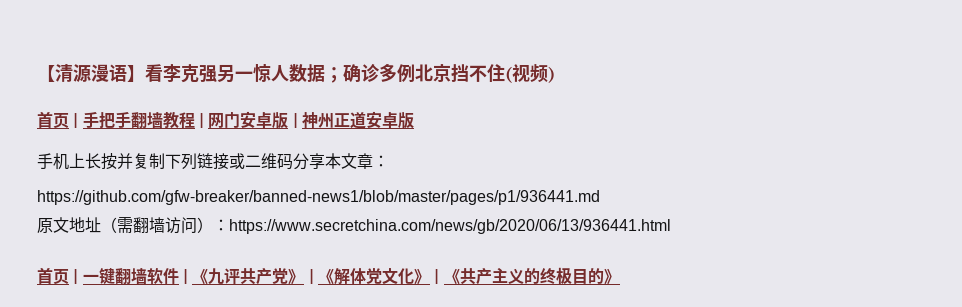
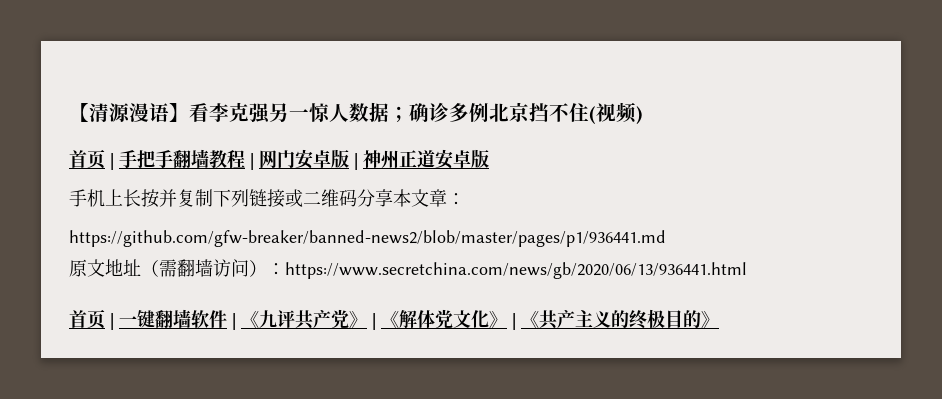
- https://github.com/gfw-breaker/banned-news1/blob/master/pages/p1/936441.md
+ https://github.com/gfw-breaker/banned-news2/blob/master/pages/p1/936441.md

